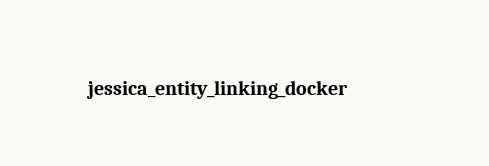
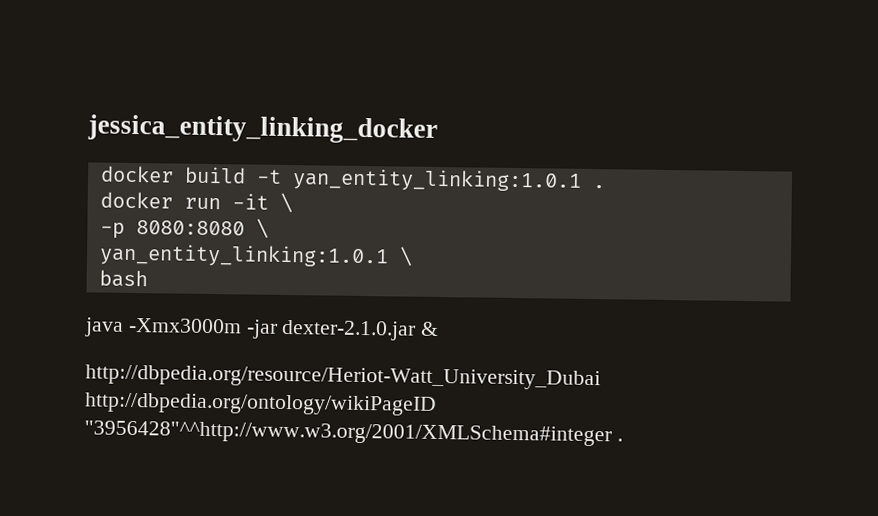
+ docker build -t yan_entity_linking:1.0.1 .
+ docker run -it \
+ -p 8080:8080 \
+ yan_entity_linking:1.0.1 \
+ bash
+ java -Xmx3000m -jar dexter-2.1.0.jar &
+ http://dbpedia.org/resource/Heriot-Watt_University_Dubai http://dbpedia.org/ontology/wikiPageID "3956428"^^http://www.w3.org/2001/XMLSchema#integer .

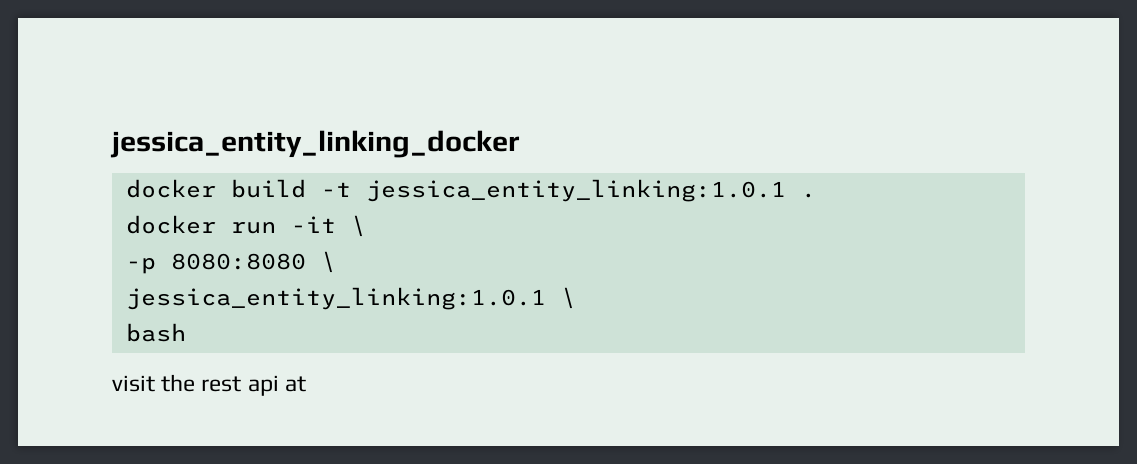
- docker build -t yan_entity_linking:1.0.1 .
+ docker build -t jessica_entity_linking:1.0.1 .
- yan_entity_linking:1.0.1 \
+ jessica_entity_linking:1.0.1 \
- java -Xmx3000m -jar dexter-2.1.0.jar &
- http://dbpedia.org/resource/Heriot-Watt_University_Dubai http://dbpedia.org/ontology/wikiPageID "3956428"^^http://www.w3.org/2001/XMLSchema#integer .
+ visit the rest api at

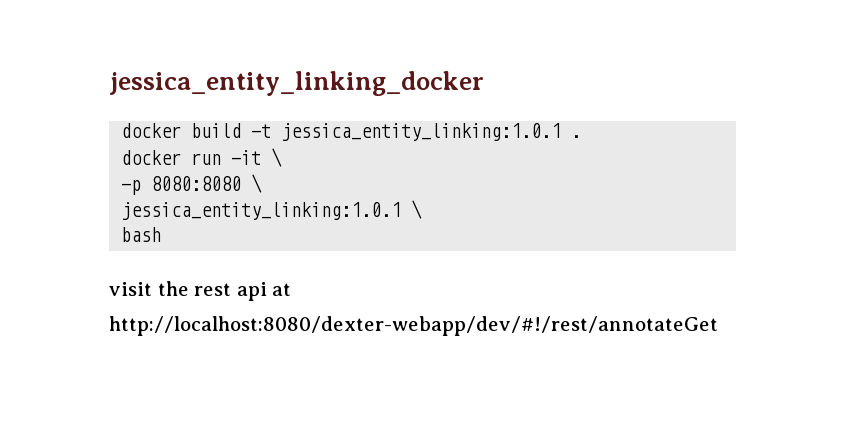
- visit the rest api at
+ visit the rest api at http://localhost:8080/dexter-webapp/dev/#!/rest/annotateGet

